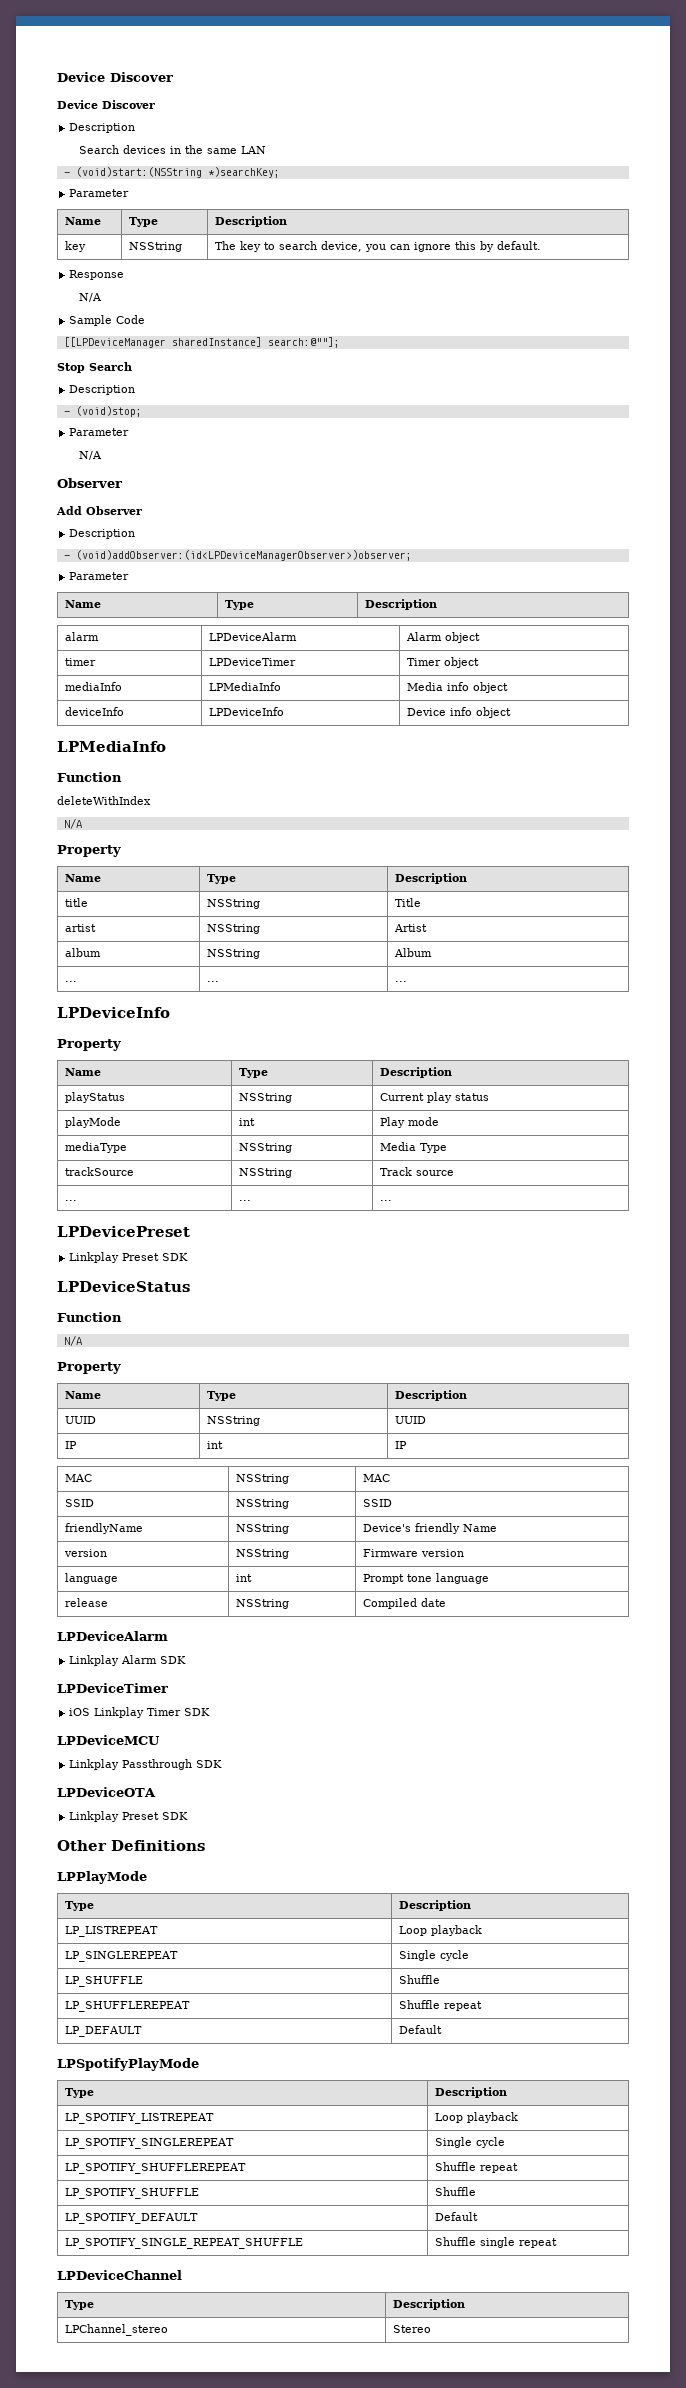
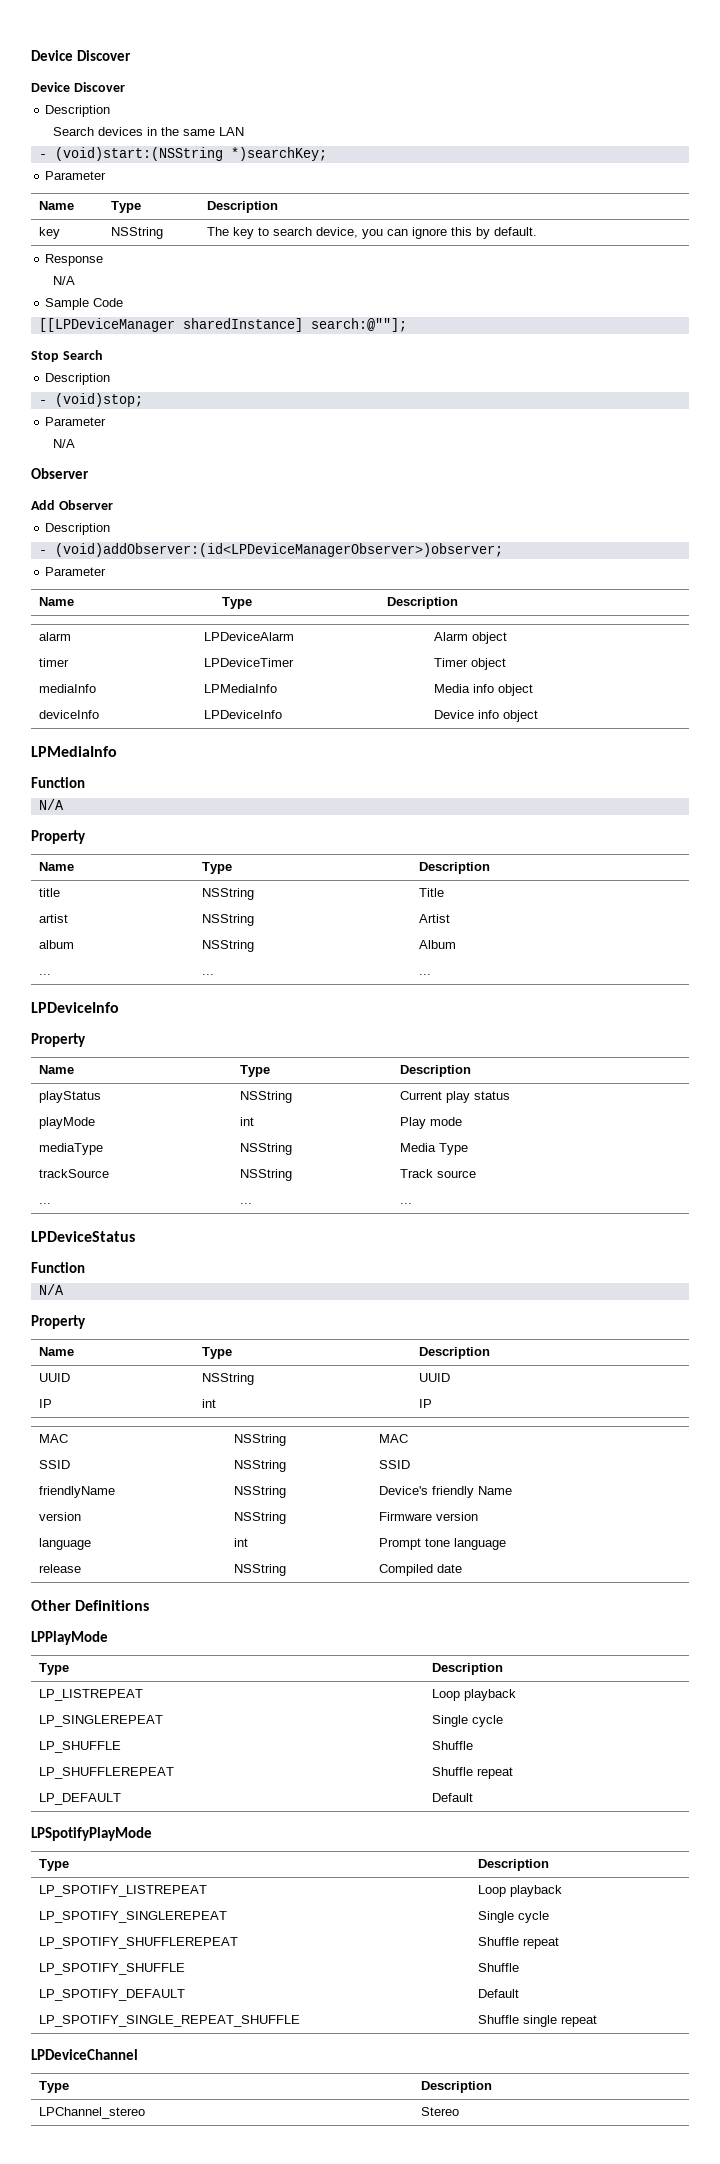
- deleteWithIndex
- LPDevicePreset
- Linkplay Preset SDK
  release | NSString | Compiled date
- LPDeviceAlarm
- Linkplay Alarm SDK
- LPDeviceTimer
- iOS Linkplay Timer SDK
- LPDeviceMCU
- Linkplay Passthrough SDK
- LPDeviceOTA
- Linkplay Preset SDK

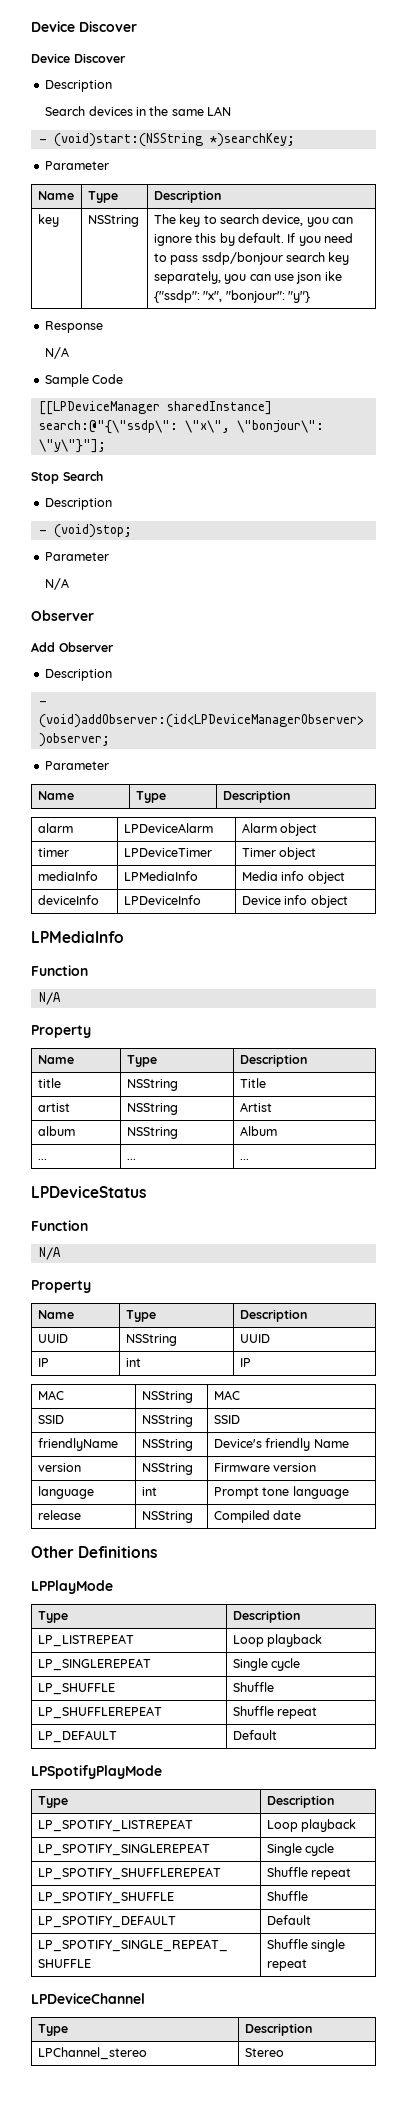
- key | NSString | The key to search device, you can ignore this by default.
+ key | NSString | The key to search device, you can ignore this by default. If you need to pass ssdp/bonjour search key separately, you can use json ike {"ssdp": "x", "bonjour": "y"}
- [[LPDeviceManager sharedInstance] search:@""];
+ [[LPDeviceManager sharedInstance] search:@"{\"ssdp\": \"x\", \"bonjour\": \"y\"}"];
  album | NSString | Album
- ... | ... | ...
- LPDeviceInfo
- Property
- Name | Type | Description
- playStatus | NSString | Current play status
- playMode | int | Play mode
- mediaType | NSString | Media Type
- trackSource | NSString | Track source

